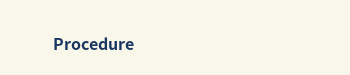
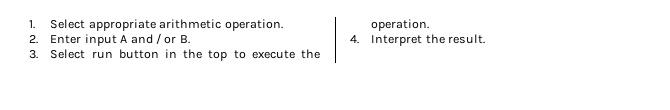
- Procedure
+ 1. Select appropriate arithmetic operation.
+ 2. Enter input A and / or B.
+ 3. Select run button in the top to execute the operation.
+ 4. Interpret the result.

